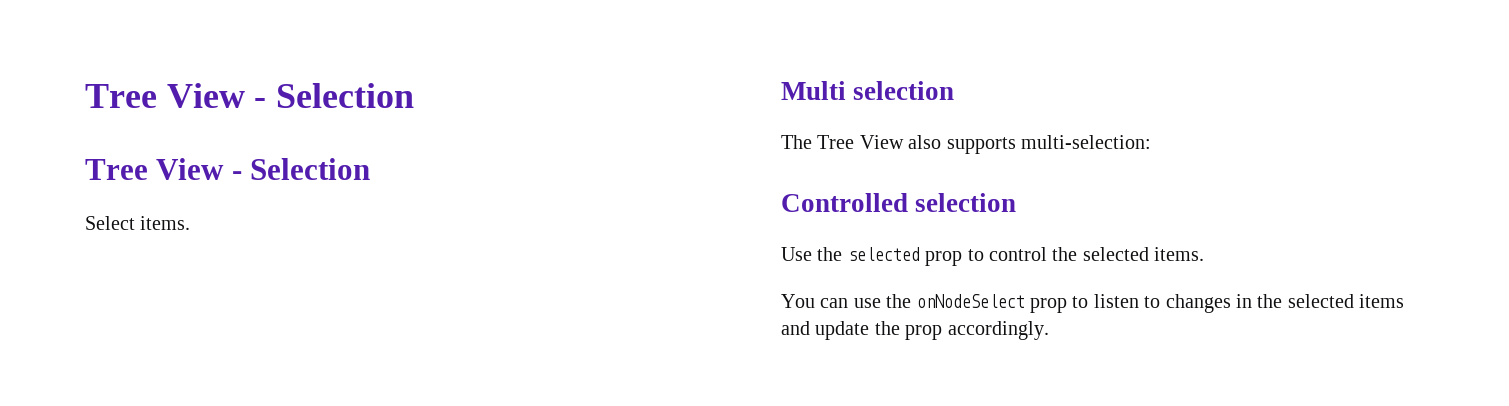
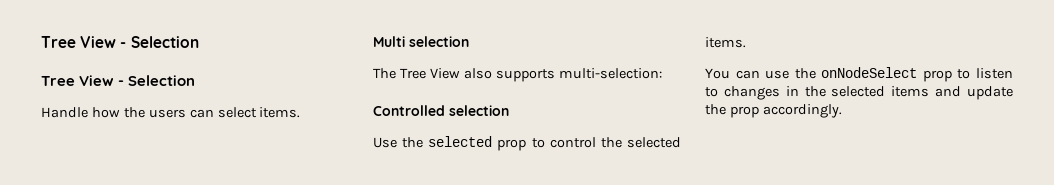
- Select items.
+ Handle how the users can select items.

